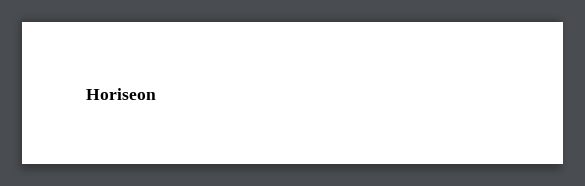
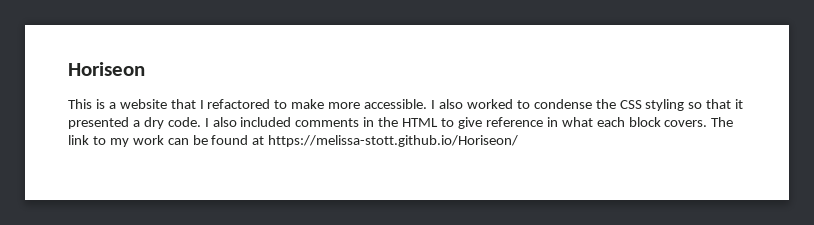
+ This is a website that I refactored to make more accessible. I also worked to condense the CSS styling so that it presented a dry code. I also included comments in the HTML to give reference in what each block covers. The link to my work can be found at https://melissa-stott.github.io/Horiseon/

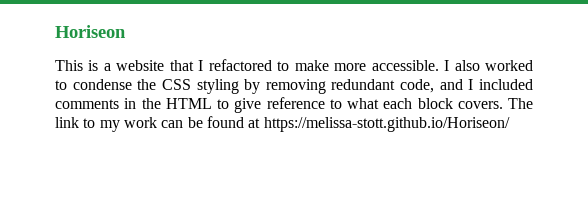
- I also worked to condense the CSS styling so that it presented a dry code. I also included comments in the HTML to give reference in what each block covers.
+ I also worked to condense the CSS styling by removing redundant code, and I included comments in the HTML to give reference to what each block covers.

